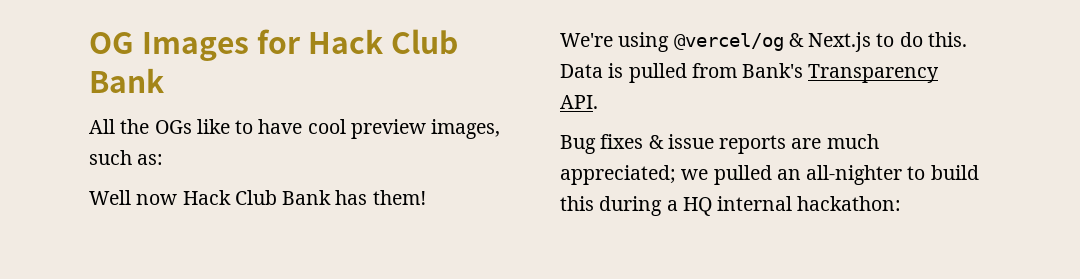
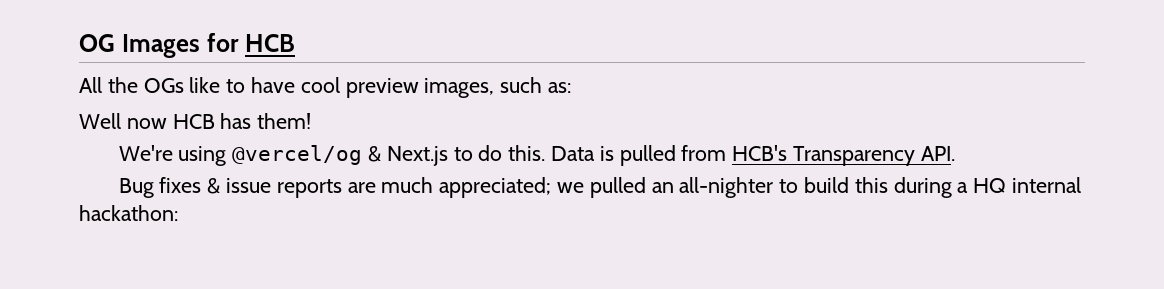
- OG Images for Hack Club Bank
+ OG Images for HCB
- Well now Hack Club Bank has them!
+ Well now HCB has them!
- Data is pulled from Bank's Transparency API.
+ Data is pulled from HCB's Transparency API.

